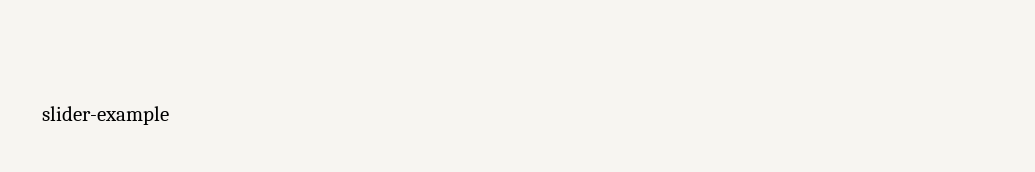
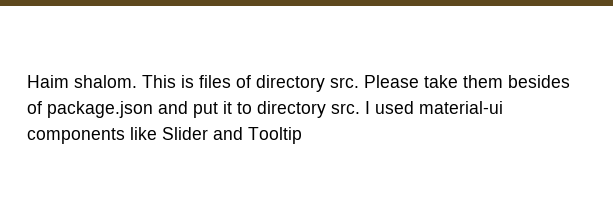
- slider-example
+ Haim shalom. This is files of directory src. Please take them besides of package.json and put it to directory src. I used material-ui components like Slider and Tooltip

